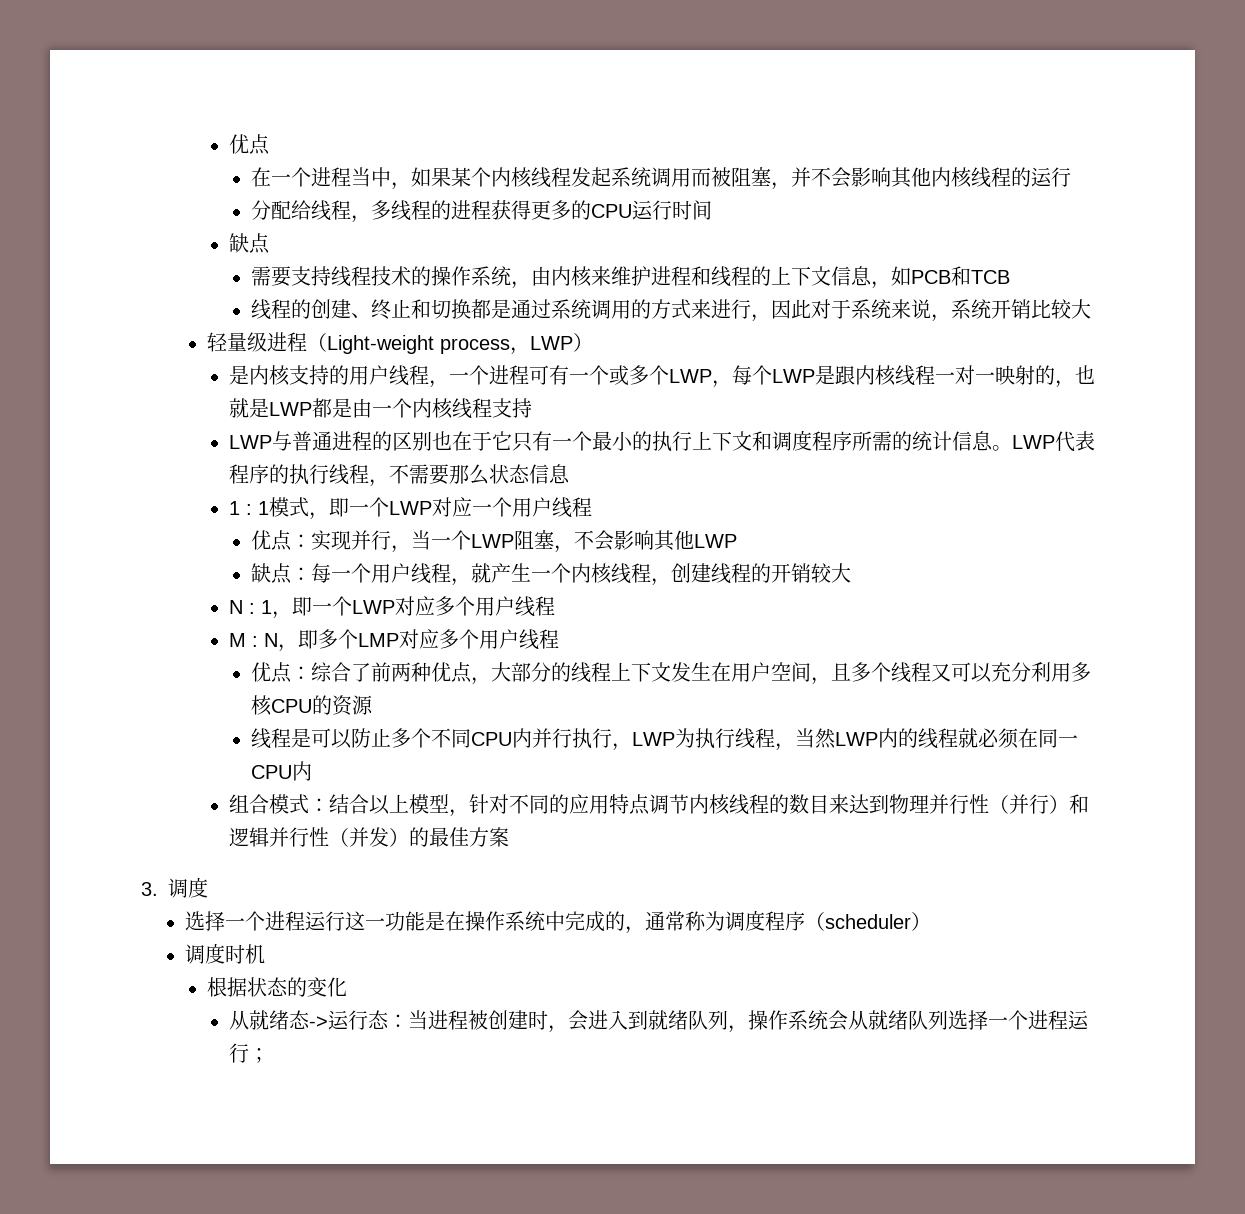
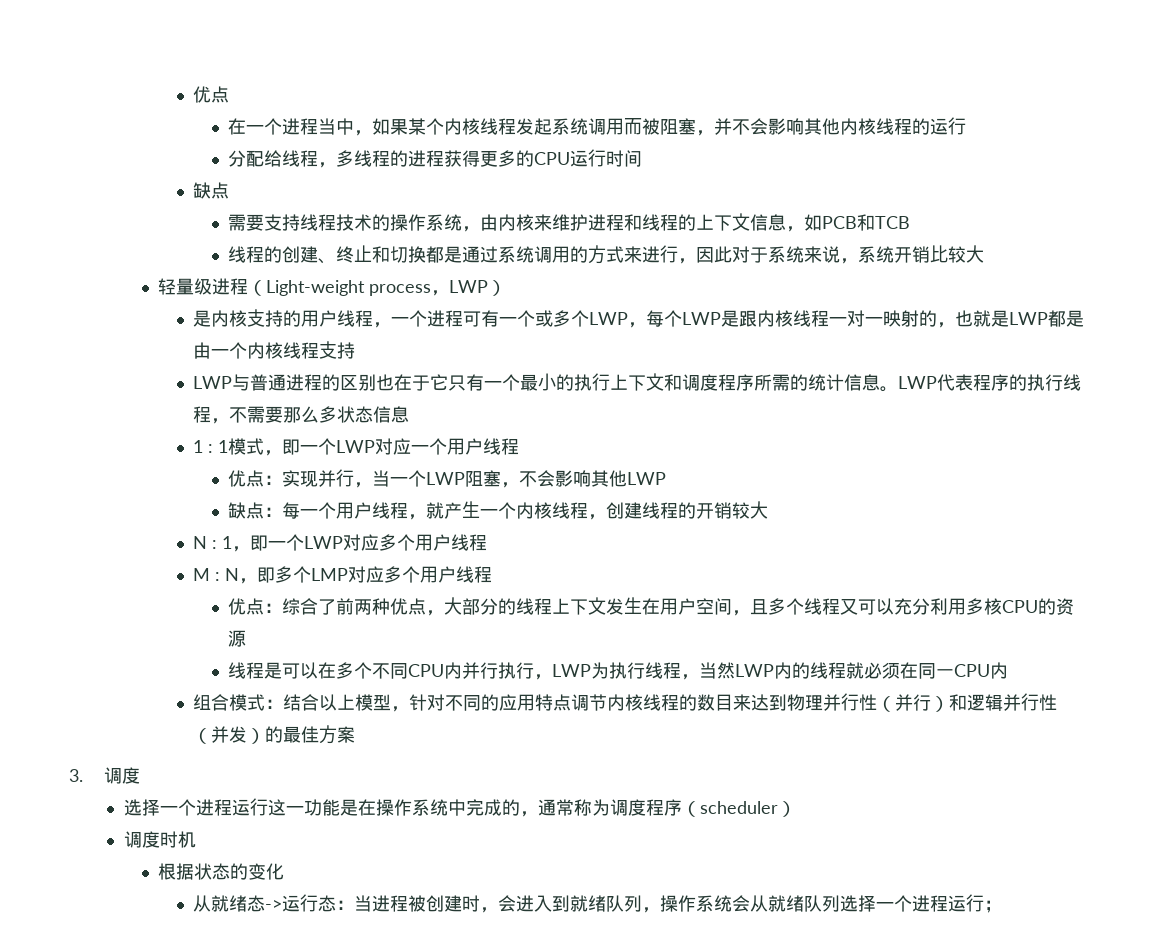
- LWP代表程序的执行线程，不需要那么状态信息
+ LWP代表程序的执行线程，不需要那么多状态信息
- 线程是可以防止多个不同CPU内并行执行，LWP为执行线程，当然LWP内的线程就必须在同一CPU内
+ 线程是可以在多个不同CPU内并行执行，LWP为执行线程，当然LWP内的线程就必须在同一CPU内

